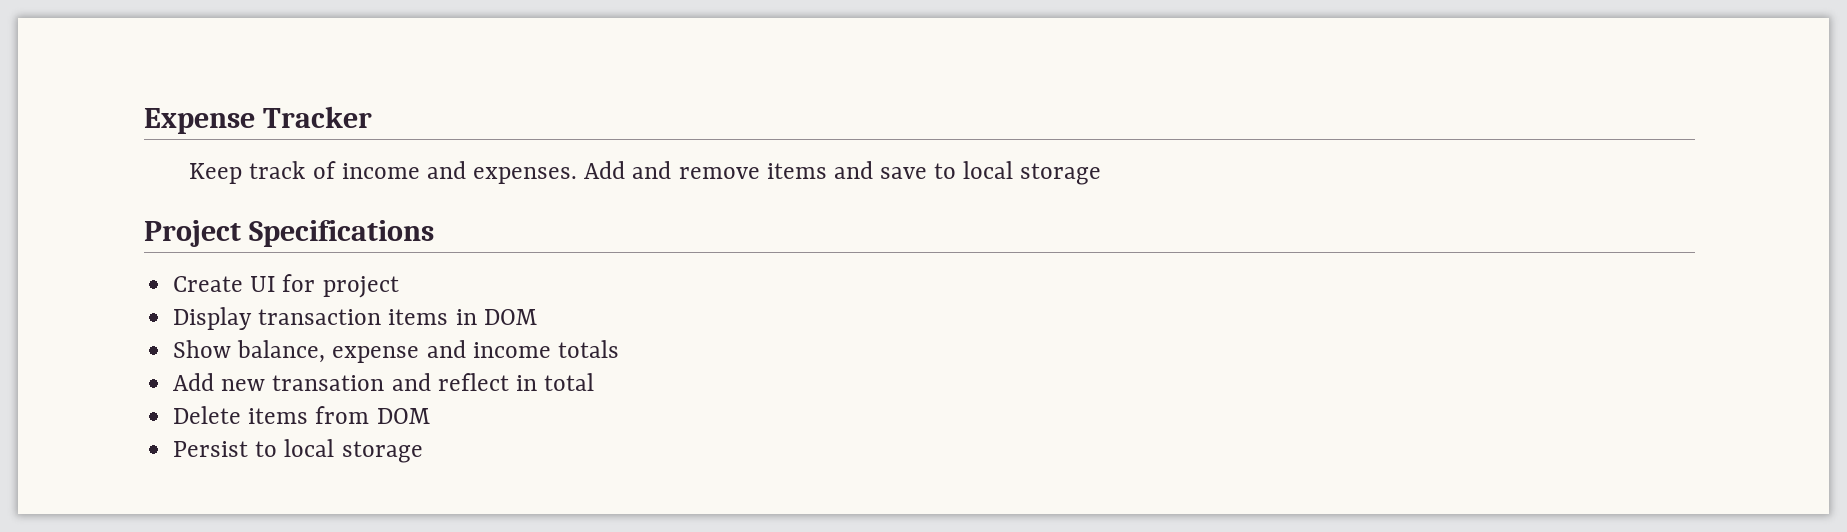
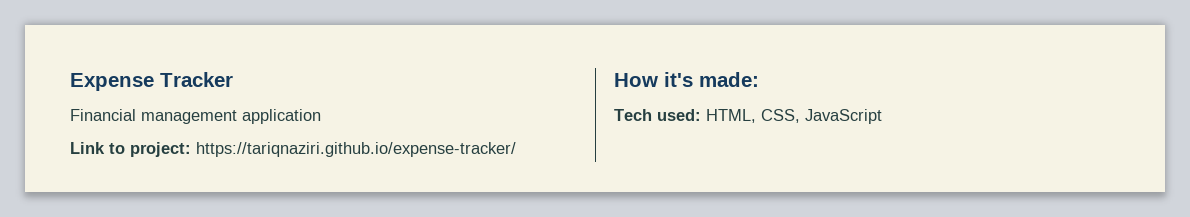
- Keep track of income and expenses. Add and remove items and save to local storage
- Project Specifications
- Create UI for project
- Display transaction items in DOM
- Show balance, expense and income totals
- Add new transation and reflect in total
- Delete items from DOM
- Persist to local storage
+ Financial management application
+ Link to project: https://tariqnaziri.github.io/expense-tracker/
+ How it's made:
+ Tech used: HTML, CSS, JavaScript

